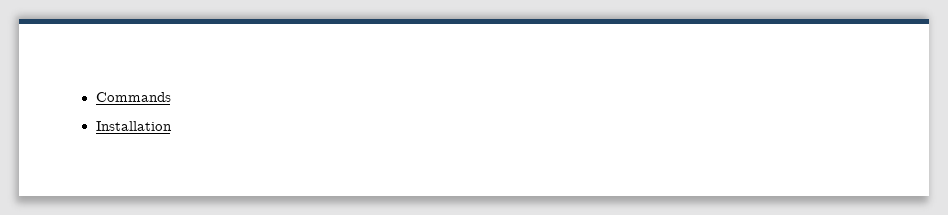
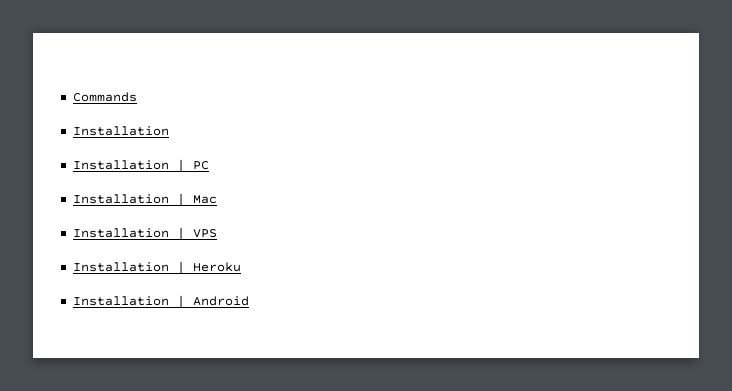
+ Installation | PC
+ Installation | Mac
+ Installation | VPS
+ Installation | Heroku
+ Installation | Android

